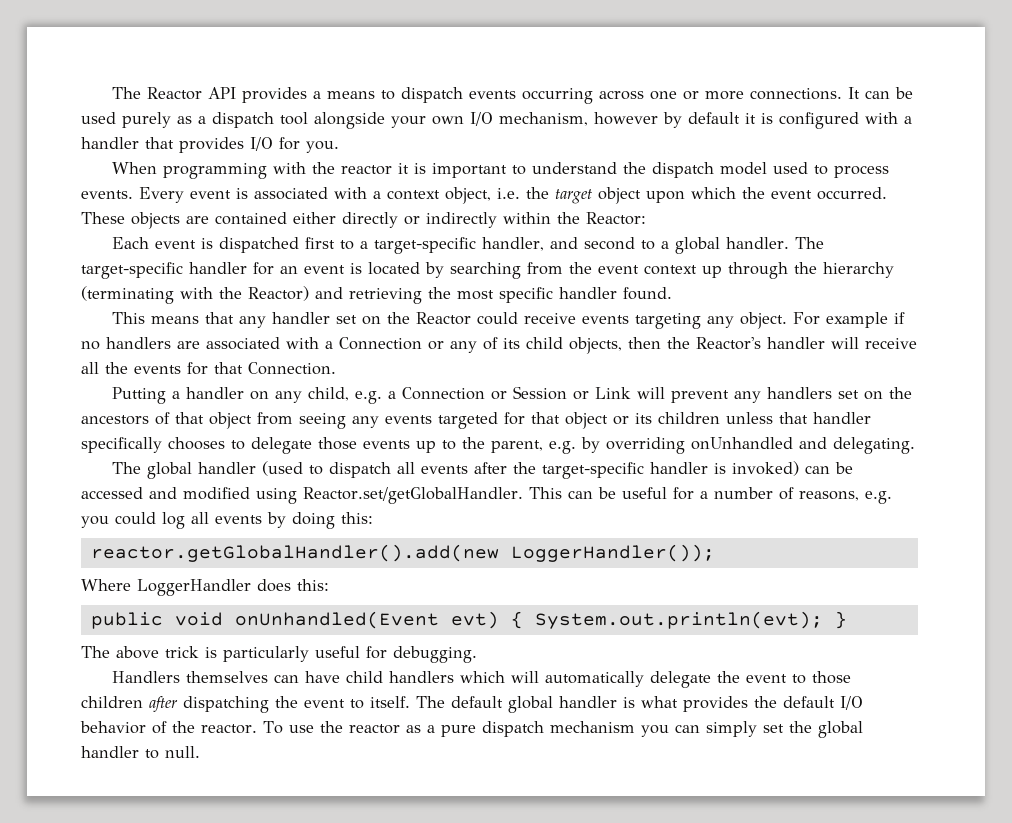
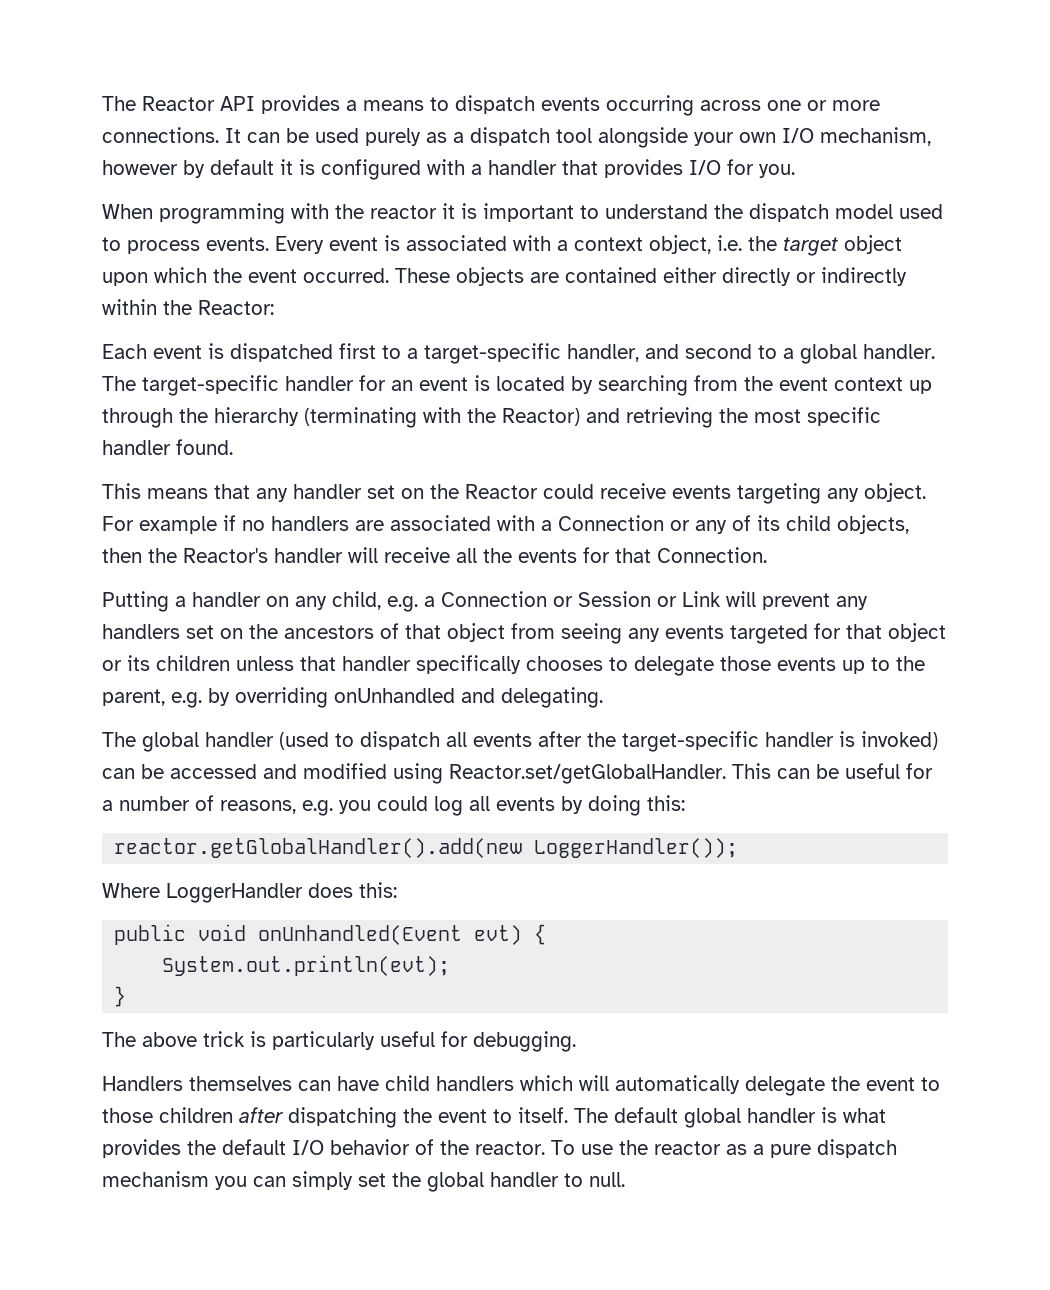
- public void onUnhandled(Event evt) { System.out.println(evt); }
+ public void onUnhandled(Event evt) {
+ System.out.println(evt);
+ }

